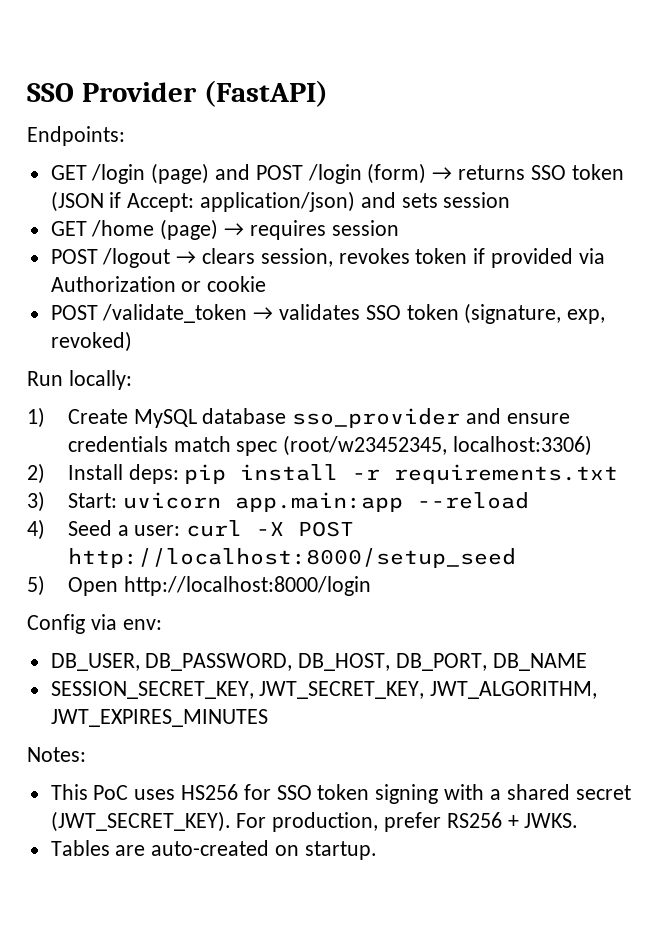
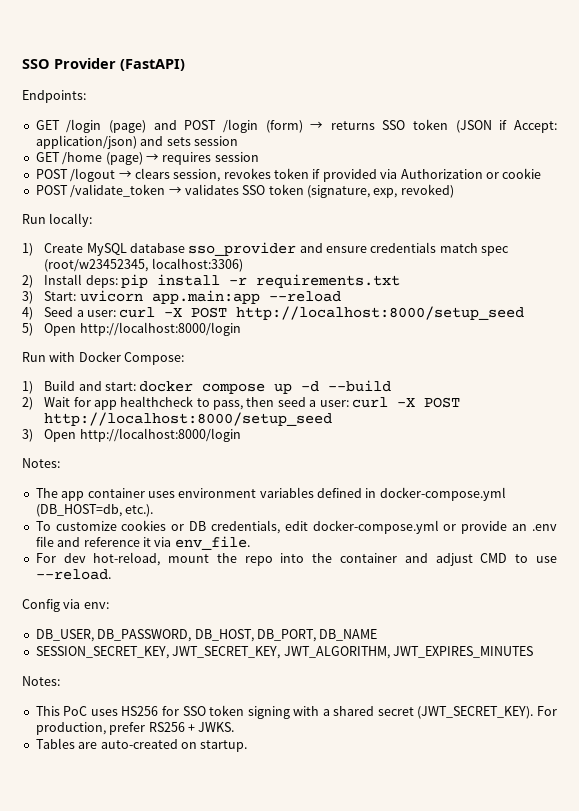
+ Run with Docker Compose:
+ 1) Build and start: docker compose up -d --build
+ 2) Wait for app healthcheck to pass, then seed a user: curl -X POST http://localhost:8000/setup_seed
+ 3) Open http://localhost:8000/login
+ Notes:
+ The app container uses environment variables defined in docker-compose.yml (DB_HOST=db, etc.).
+ To customize cookies or DB credentials, edit docker-compose.yml or provide an .env file and reference it via env_file.
+ For dev hot-reload, mount the repo into the container and adjust CMD to use --reload.

